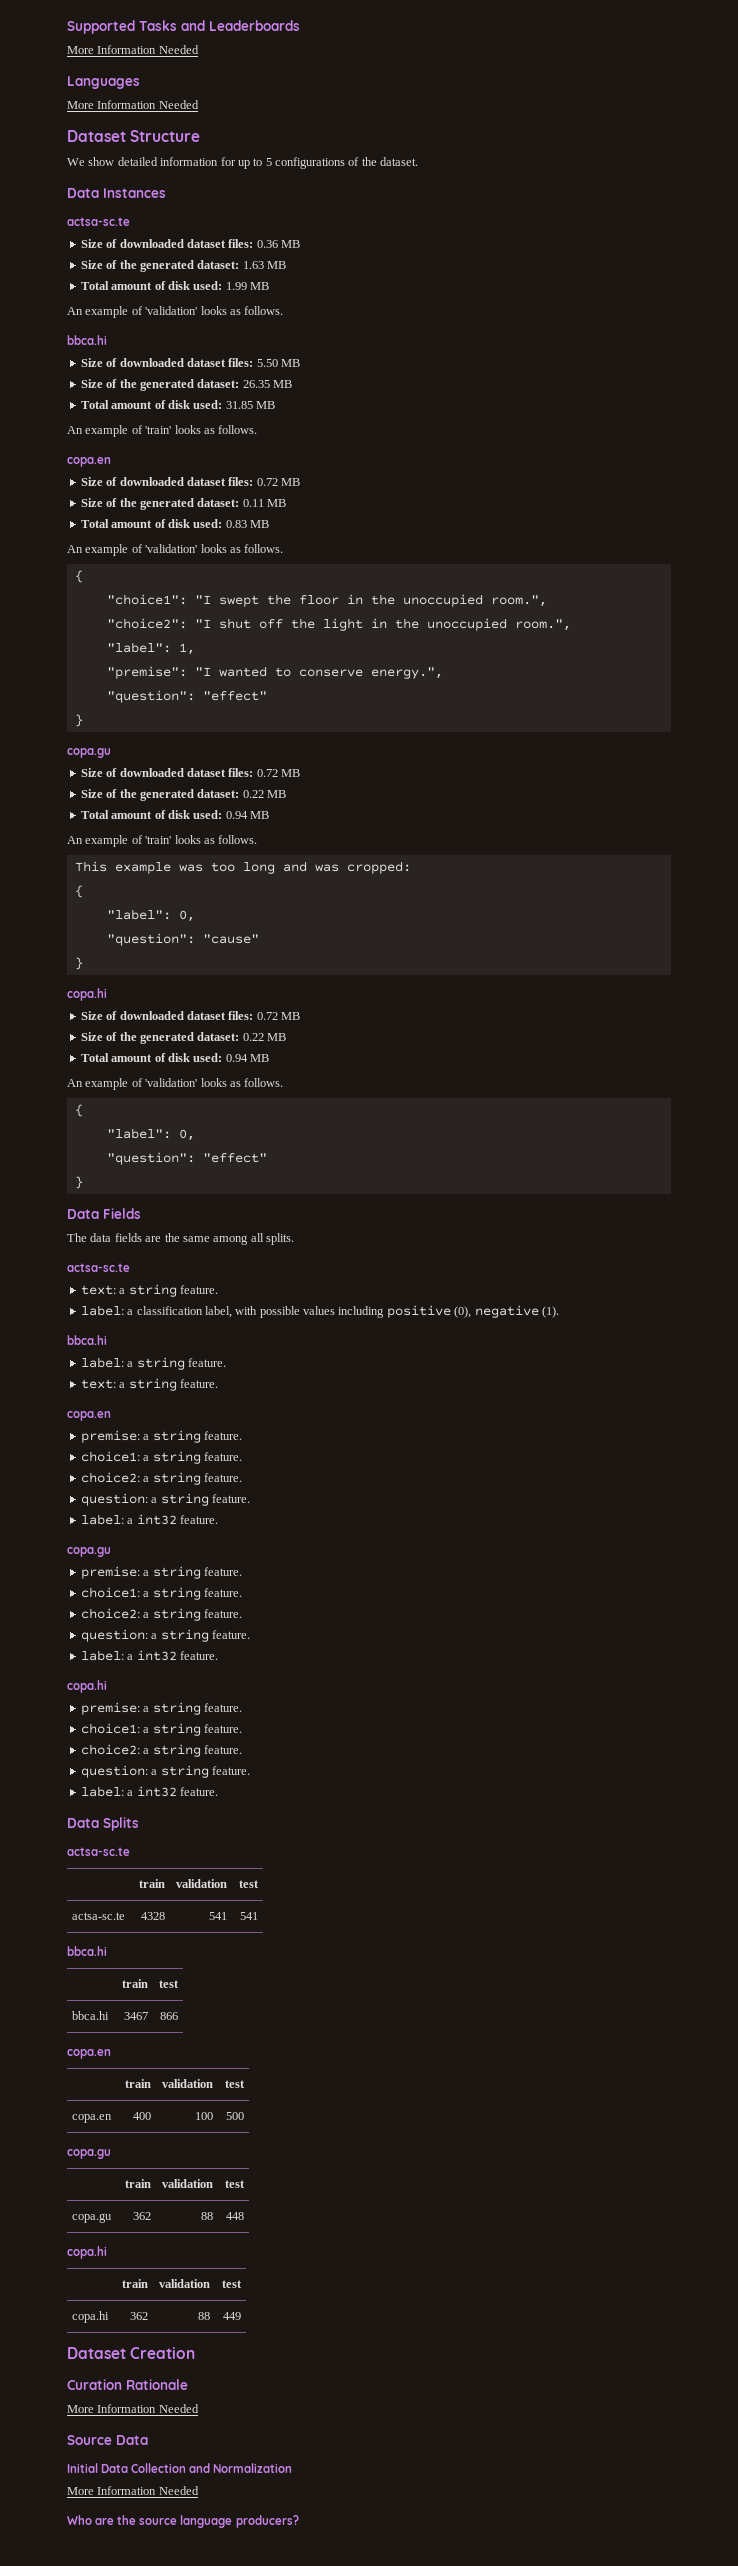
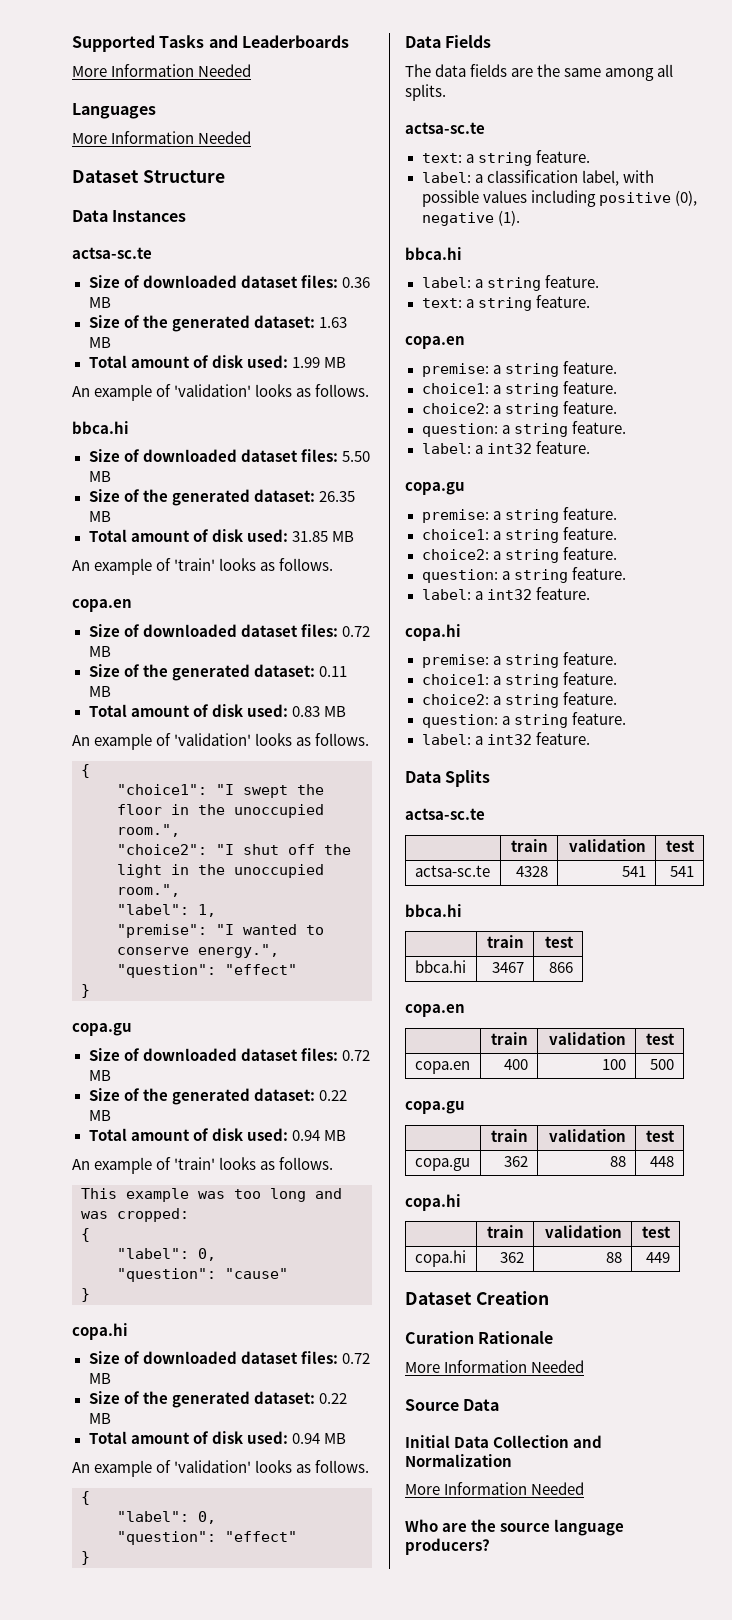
- We show detailed information for up to 5 configurations of the dataset.

